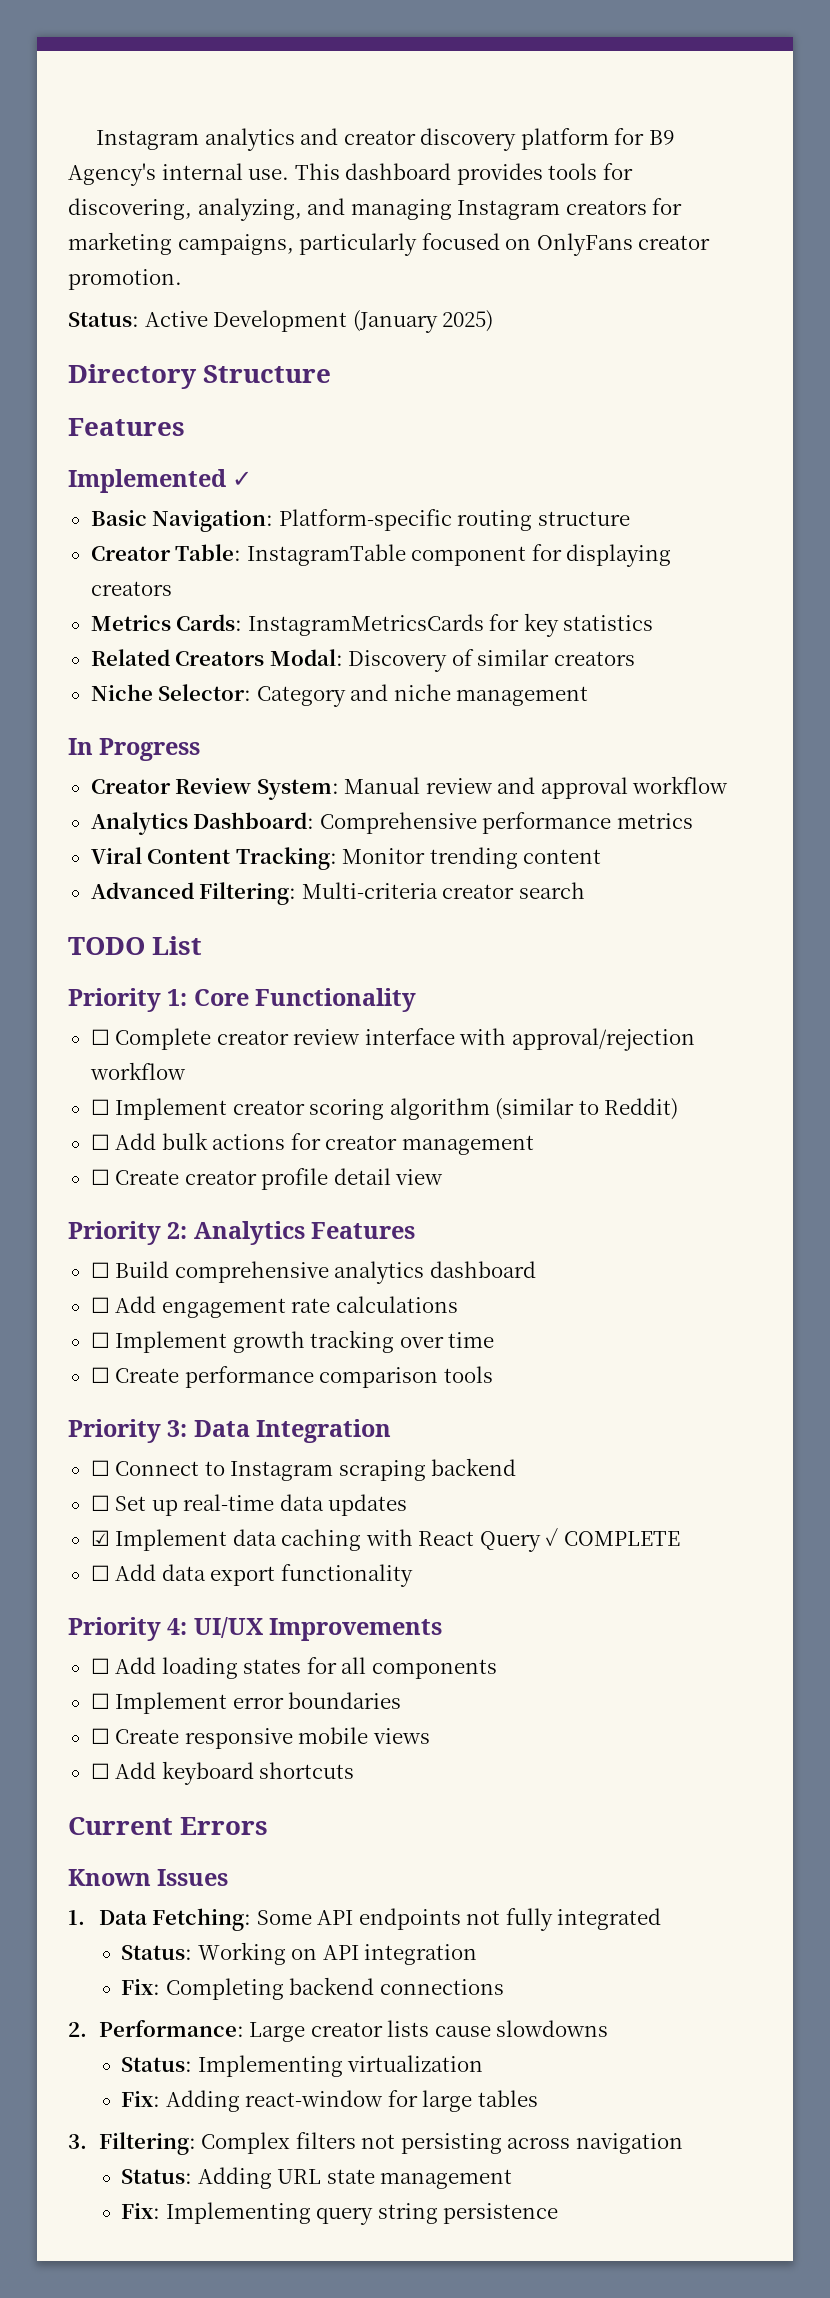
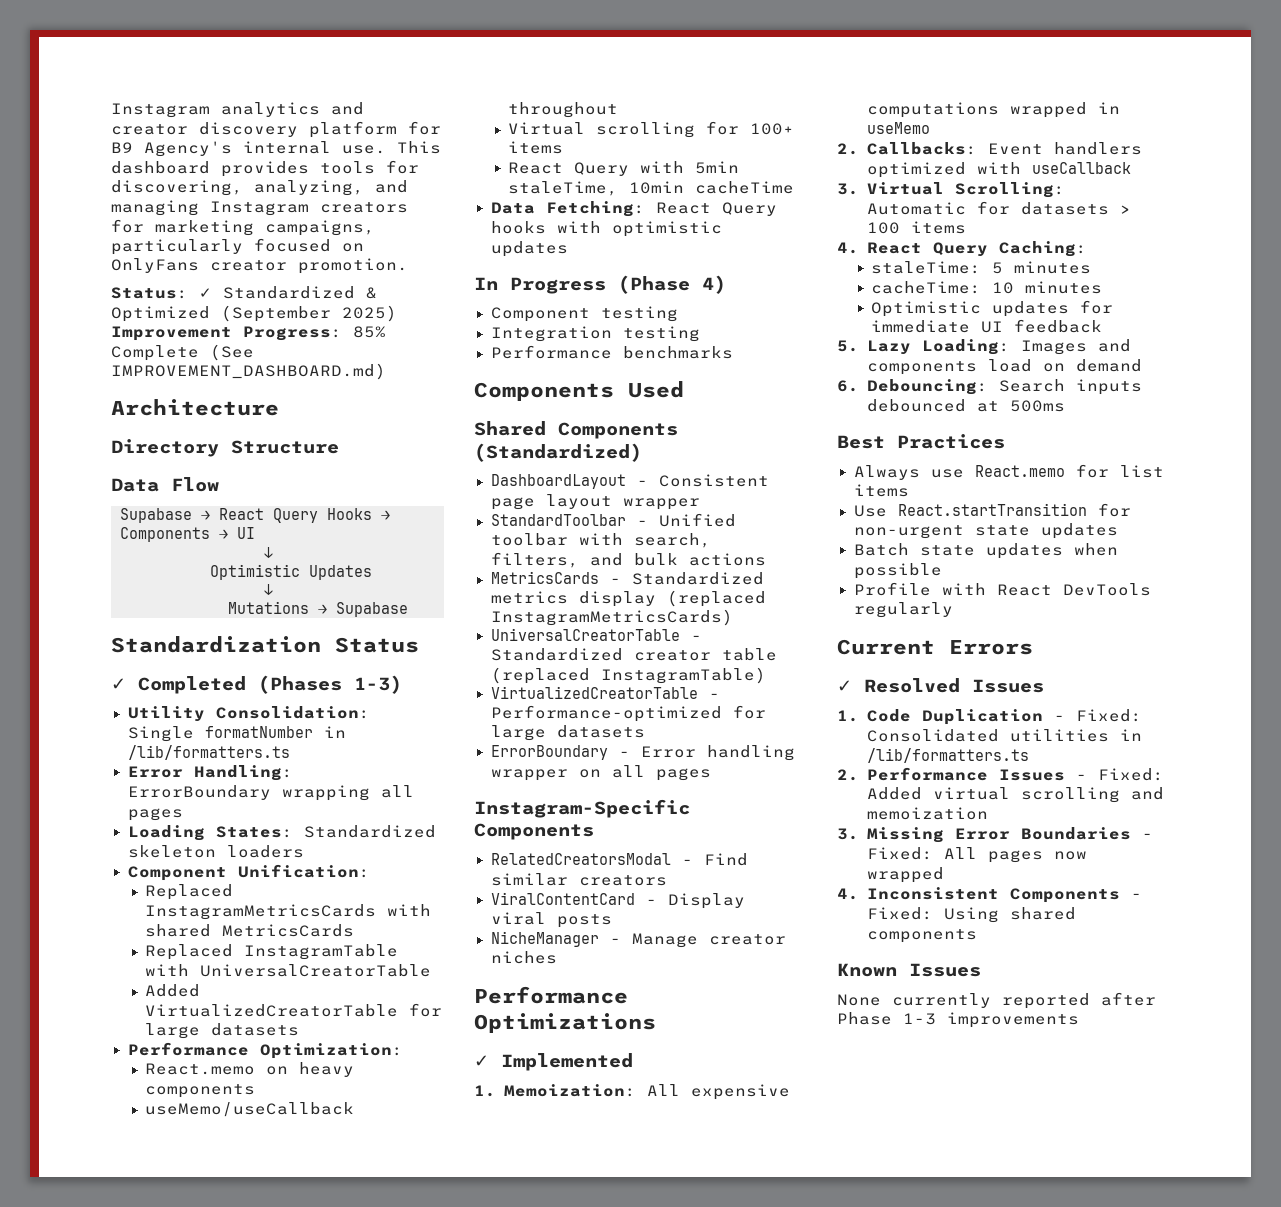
- Status: Active Development (January 2025)
+ Status: ✓ Standardized & Optimized (September 2025) Improvement Progress: 85% Complete (See IMPROVEMENT_DASHBOARD.md)
+ Architecture
  Directory Structure
- Features
- Implemented ✓
- Basic Navigation: Platform-specific routing structure
- Creator Table: InstagramTable component for displaying creators
- Metrics Cards: InstagramMetricsCards for key statistics
- Related Creators Modal: Discovery of similar creators
- Niche Selector: Category and niche management
- In Progress
- Creator Review System: Manual review and approval workflow
- Analytics Dashboard: Comprehensive performance metrics
- Viral Content Tracking: Monitor trending content
- Advanced Filtering: Multi-criteria creator search
- TODO List
- Priority 1: Core Functionality
- ☐ Complete creator review interface with approval/rejection workflow
- ☐ Implement creator scoring algorithm (similar to Reddit)
- ☐ Add bulk actions for creator management
- ☐ Create creator profile detail view
- Priority 2: Analytics Features
- ☐ Build comprehensive analytics dashboard
- ☐ Add engagement rate calculations
- ☐ Implement growth tracking over time
- ☐ Create performance comparison tools
- Priority 3: Data Integration
- ☐ Connect to Instagram scraping backend
- ☐ Set up real-time data updates
- ☑ Implement data caching with React Query ✓ COMPLETE
- ☐ Add data export functionality
- Priority 4: UI/UX Improvements
- ☐ Add loading states for all components
- ☐ Implement error boundaries
- ☐ Create responsive mobile views
- ☐ Add keyboard shortcuts
+ Data Flow
+ Supabase → React Query Hooks → Components → UI
+ ↓
+ Optimistic Updates
+ ↓
+ Mutations → Supabase
+ Standardization Status
+ ✓ Completed (Phases 1-3)
+ Utility Consolidation: Single formatNumber in /lib/formatters.ts
+ Error Handling: ErrorBoundary wrapping all pages
+ Loading States: Standardized skeleton loaders
+ Component Unification:
+ Replaced InstagramMetricsCards with shared MetricsCards
+ Replaced InstagramTable with UniversalCreatorTable
+ Added VirtualizedCreatorTable for large datasets
+ Performance Optimization:
+ React.memo on heavy components
+ useMemo/useCallback throughout
+ Virtual scrolling for 100+ items
+ React Query with 5min staleTime, 10min cacheTime
+ Data Fetching: React Query hooks with optimistic updates
+ In Progress (Phase 4)
+ Component testing
+ Integration testing
+ Performance benchmarks
+ Components Used
+ Shared Components (Standardized)
+ DashboardLayout - Consistent page layout wrapper
+ StandardToolbar - Unified toolbar with search, filters, and bulk actions
+ MetricsCards - Standardized metrics display (replaced InstagramMetricsCards)
+ UniversalCreatorTable - Standardized creator table (replaced InstagramTable)
+ VirtualizedCreatorTable - Performance-optimized for large datasets
+ ErrorBoundary - Error handling wrapper on all pages
+ Instagram-Specific Components
+ RelatedCreatorsModal - Find similar creators
+ ViralContentCard - Display viral posts
+ NicheManager - Manage creator niches
+ Performance Optimizations
+ ✓ Implemented
+ 1. Memoization: All expensive computations wrapped in useMemo
+ 2. Callbacks: Event handlers optimized with useCallback
+ 3. Virtual Scrolling: Automatic for datasets > 100 items
+ 4. React Query Caching:
+ staleTime: 5 minutes
+ cacheTime: 10 minutes
+ Optimistic updates for immediate UI feedback
+ 5. Lazy Loading: Images and components load on demand
+ 6. Debouncing: Search inputs debounced at 500ms
+ Best Practices
+ Always use React.memo for list items
+ Use React.startTransition for non-urgent state updates
+ Batch state updates when possible
+ Profile with React DevTools regularly
  Current Errors
+ ✓ Resolved Issues
+ 1. Code Duplication - Fixed: Consolidated utilities in /lib/formatters.ts
+ 2. Performance Issues - Fixed: Added virtual scrolling and memoization
+ 3. Missing Error Boundaries - Fixed: All pages now wrapped
+ 4. Inconsistent Components - Fixed: Using shared components
  Known Issues
- 1. Data Fetching: Some API endpoints not fully integrated
- Status: Working on API integration
- Fix: Completing backend connections
- 2. Performance: Large creator lists cause slowdowns
- Status: Implementing virtualization
- Fix: Adding react-window for large tables
- 3. Filtering: Complex filters not persisting across navigation
- Status: Adding URL state management
- Fix: Implementing query string persistence
+ None currently reported after Phase 1-3 improvements

